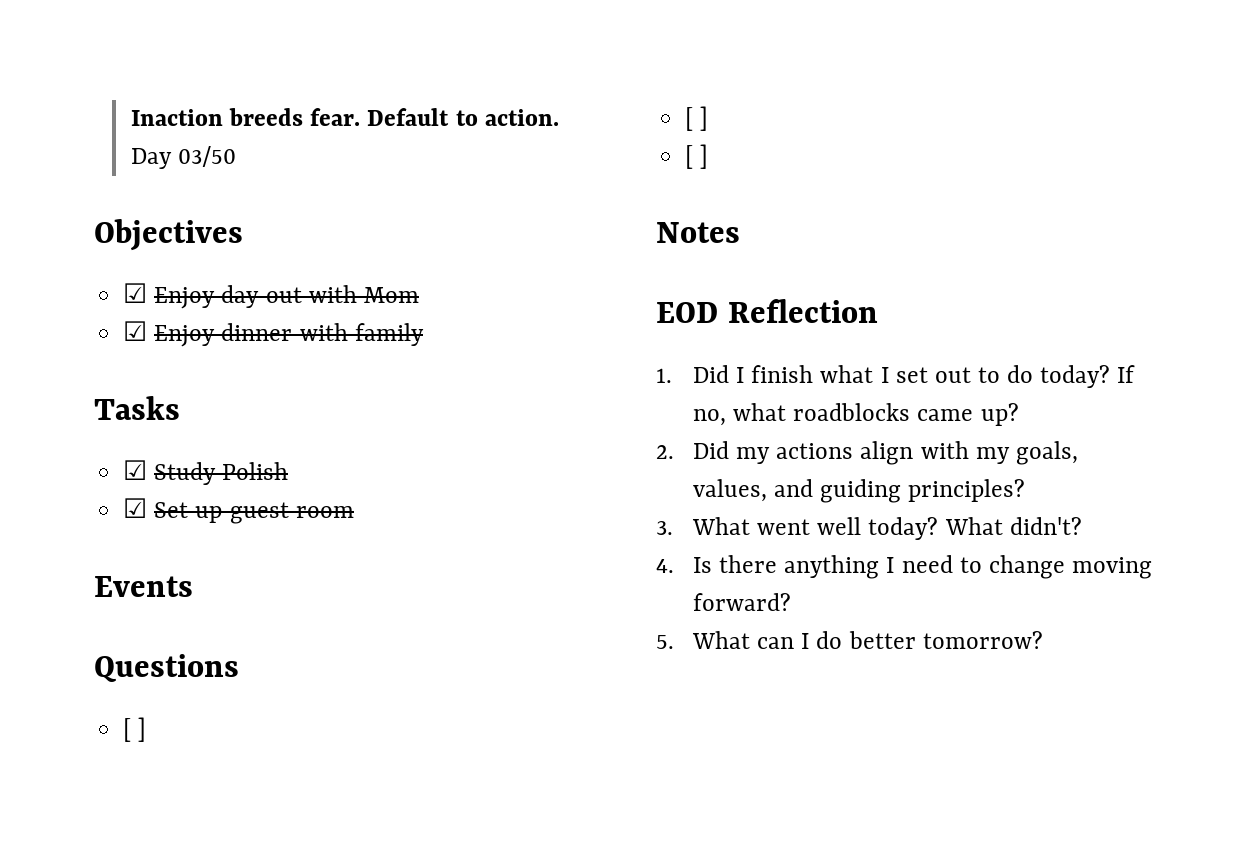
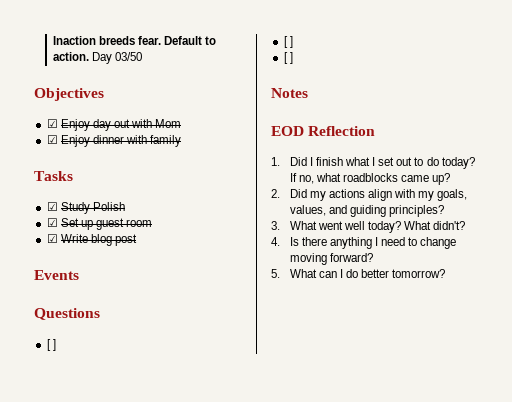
+ ☑ Write blog post

